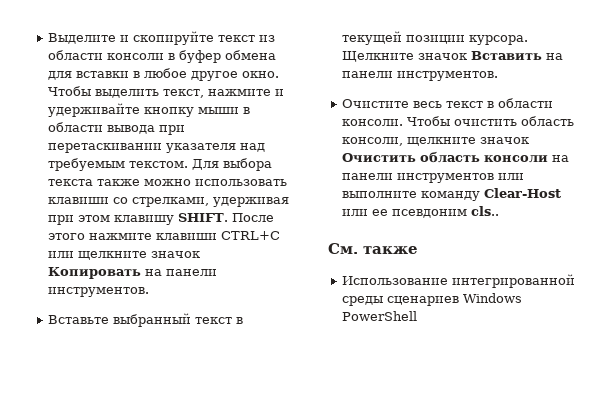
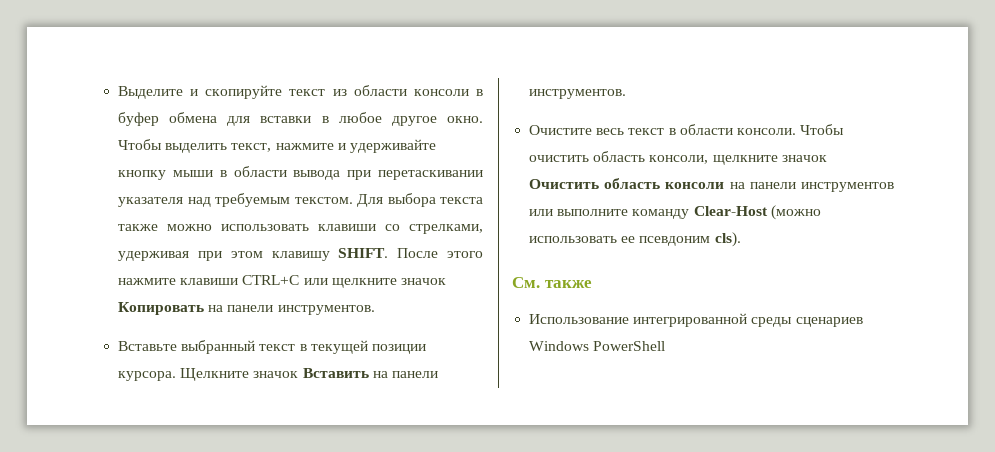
- Чтобы очистить область консоли, щелкните значок Очистить область консоли на панели инструментов или выполните команду Clear-Host или ее псевдоним cls..
+ Чтобы очистить область консоли, щелкните значок Очистить область консоли на панели инструментов или выполните команду Clear-Host (можно использовать ее псевдоним cls).

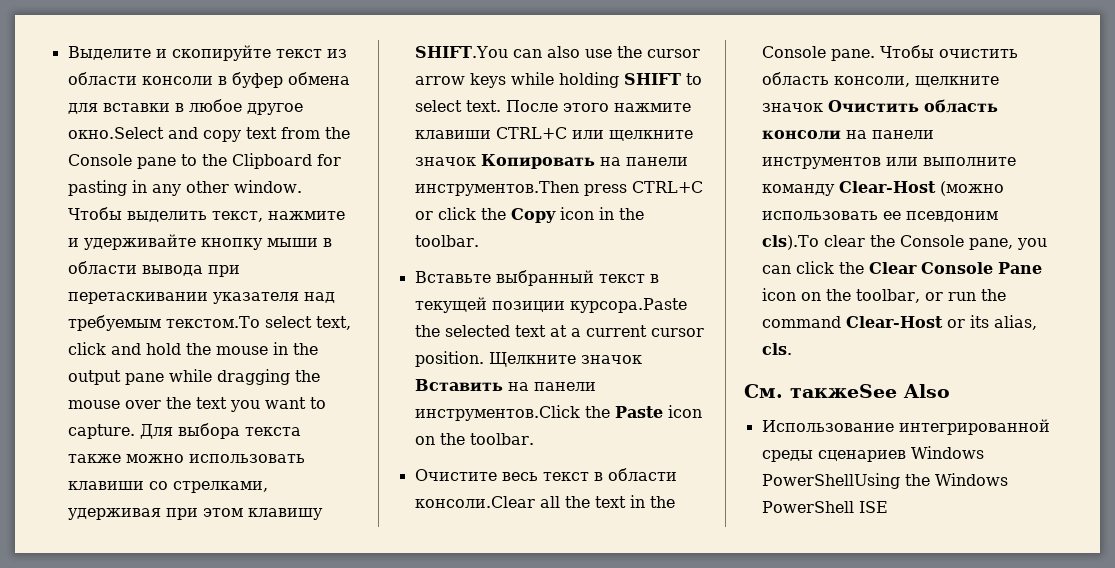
- Выделите и скопируйте текст из области консоли в буфер обмена для вставки в любое другое окно.
+ Выделите и скопируйте текст из области консоли в буфер обмена для вставки в любое другое окно.Select and copy text from the Console pane to the Clipboard for pasting in any other window.
- Чтобы выделить текст, нажмите и удерживайте кнопку мыши в области вывода при перетаскивании указателя над требуемым текстом.
+ Чтобы выделить текст, нажмите и удерживайте кнопку мыши в области вывода при перетаскивании указателя над требуемым текстом.To select text, click and hold the mouse in the output pane while dragging the mouse over the text you want to capture.
- Для выбора текста также можно использовать клавиши со стрелками, удерживая при этом клавишу SHIFT.
+ Для выбора текста также можно использовать клавиши со стрелками, удерживая при этом клавишу SHIFT.You can also use the cursor arrow keys while holding SHIFT to select text.
- После этого нажмите клавиши CTRL+C или щелкните значок Копировать на панели инструментов.
+ После этого нажмите клавиши CTRL+C или щелкните значок Копировать на панели инструментов.Then press CTRL+C or click the Copy icon in the toolbar.
- Вставьте выбранный текст в текущей позиции курсора.
+ Вставьте выбранный текст в текущей позиции курсора.Paste the selected text at a current cursor position.
- Щелкните значок Вставить на панели инструментов.
+ Щелкните значок Вставить на панели инструментов.Click the Paste icon on the toolbar.
- Очистите весь текст в области консоли.
+ Очистите весь текст в области консоли.Clear all the text in the Console pane.
- Чтобы очистить область консоли, щелкните значок Очистить область консоли на панели инструментов или выполните команду Clear-Host (можно использовать ее псевдоним cls).
+ Чтобы очистить область консоли, щелкните значок Очистить область консоли на панели инструментов или выполните команду Clear-Host (можно использовать ее псевдоним cls).To clear the Console pane, you can click the Clear Console Pane icon on the toolbar, or run the command Clear-Host or its alias, cls.
- См. также
+ См. такжеSee Also
- Использование интегрированной среды сценариев Windows PowerShell
+ Использование интегрированной среды сценариев Windows PowerShellUsing the Windows PowerShell ISE

